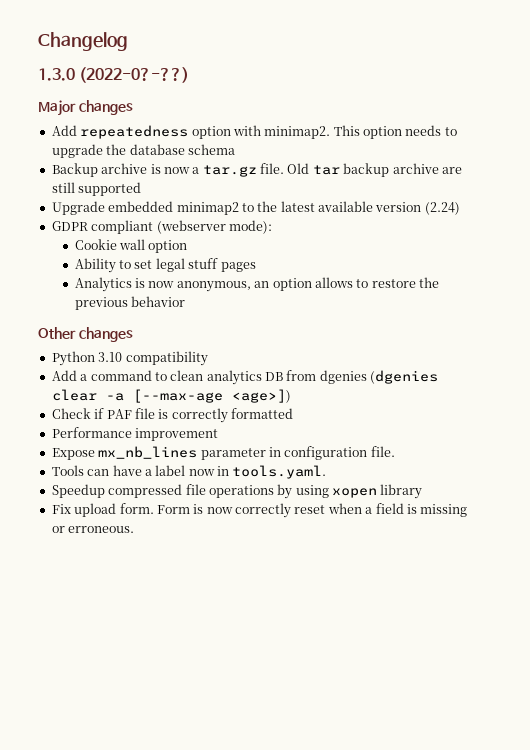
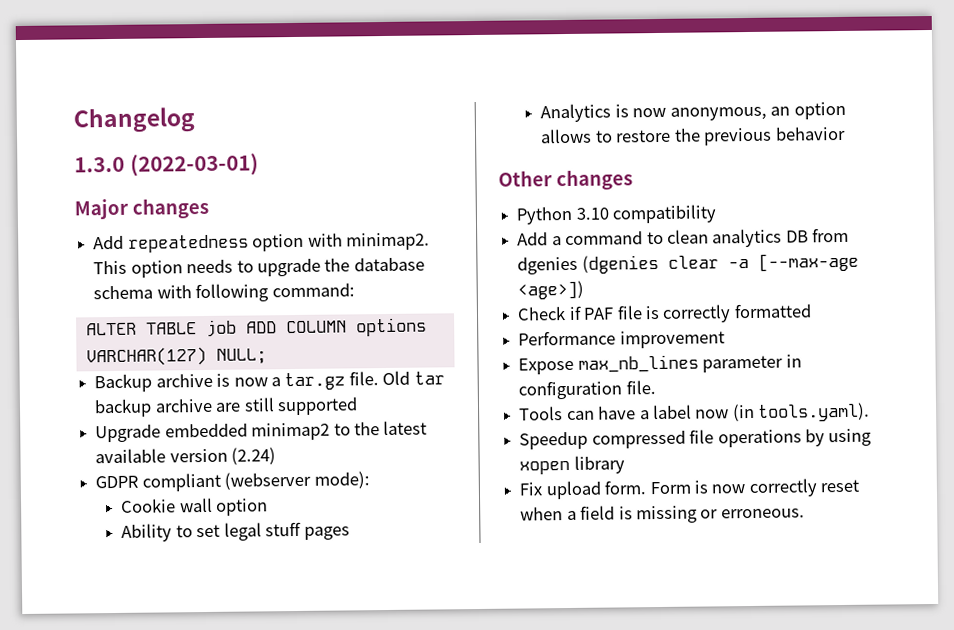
- 1.3.0 (2022-0?-??)
+ 1.3.0 (2022-03-01)
- This option needs to upgrade the database schema
+ This option needs to upgrade the database schema with following command:
+ ALTER TABLE job ADD COLUMN options VARCHAR(127) NULL;
- Expose mx_nb_lines parameter in configuration file.
+ Expose max_nb_lines parameter in configuration file.
- Tools can have a label now in tools.yaml.
+ Tools can have a label now (in tools.yaml).

